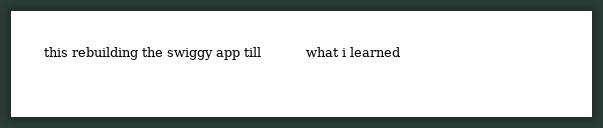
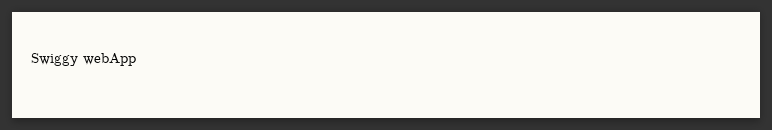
- this rebuilding the swiggy app till what i learned
+ Swiggy webApp

